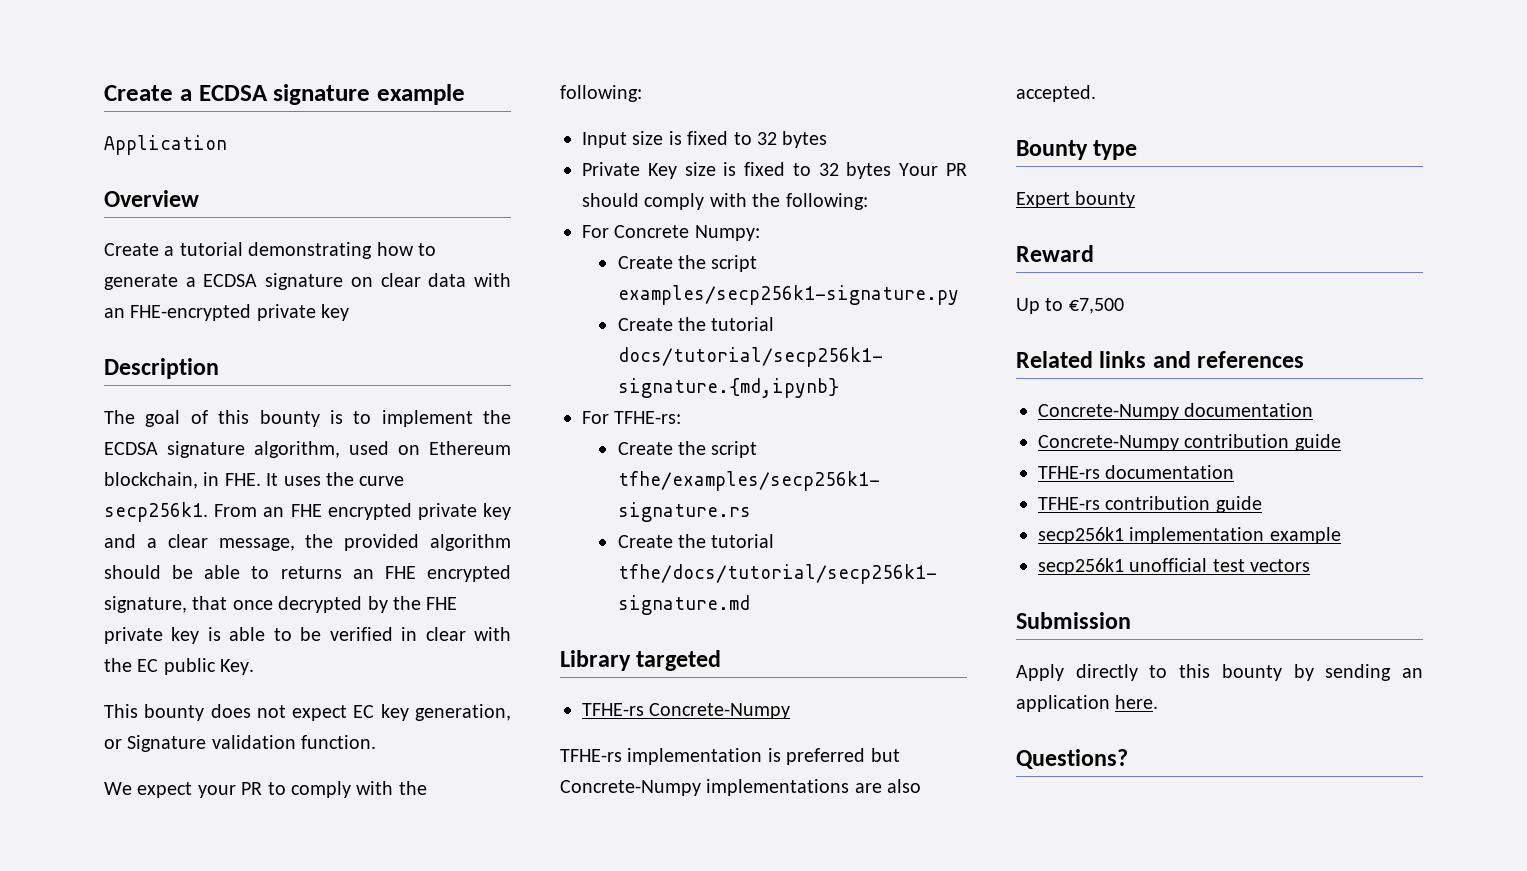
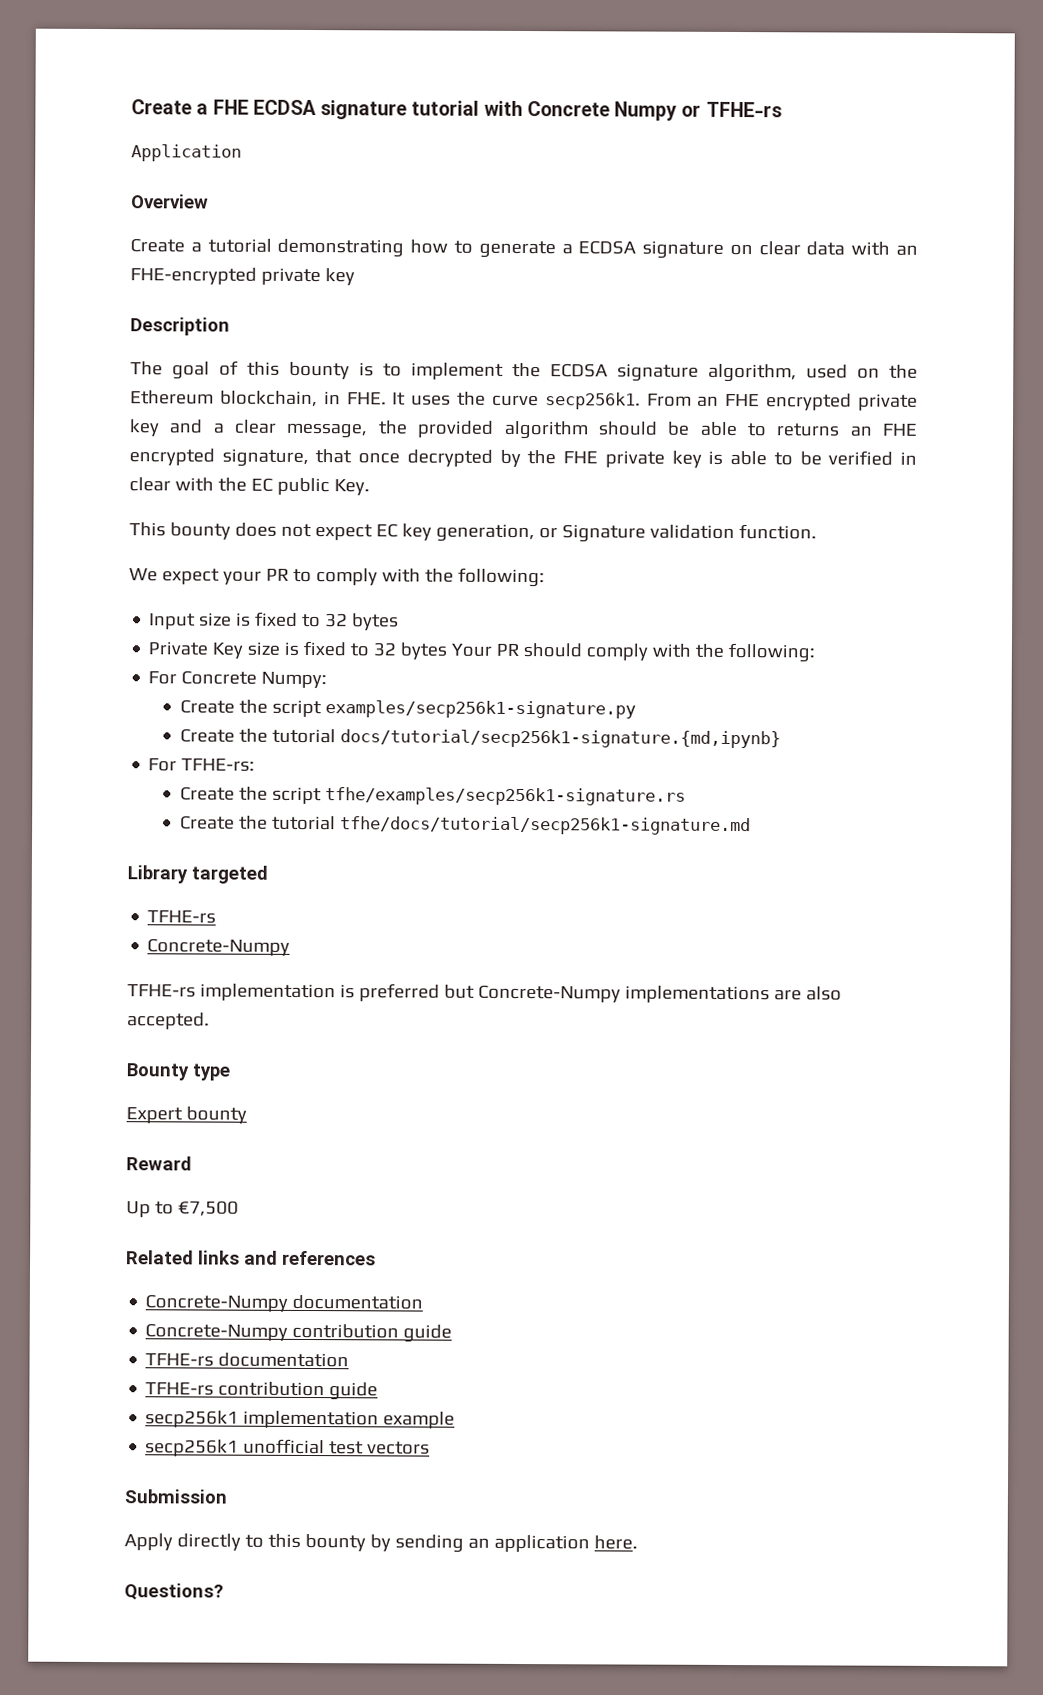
- Create a ECDSA signature example
+ Create a FHE ECDSA signature tutorial with Concrete Numpy or TFHE-rs
- The goal of this bounty is to implement the ECDSA signature algorithm, used on Ethereum blockchain, in FHE. It uses the curve secp256k1.
+ The goal of this bounty is to implement the ECDSA signature algorithm, used on the Ethereum blockchain, in FHE. It uses the curve secp256k1.
  Library targeted
- TFHE-rs Concrete-Numpy
+ TFHE-rs
+ Concrete-Numpy

